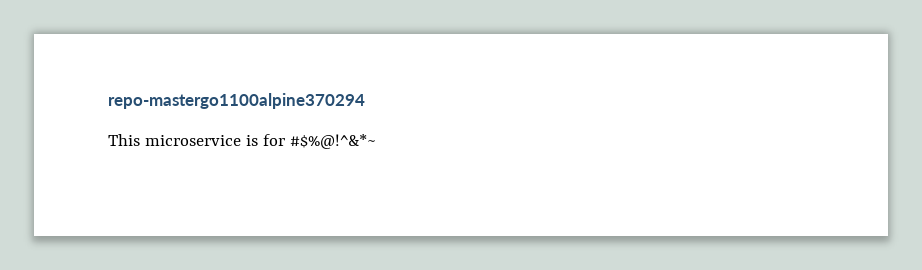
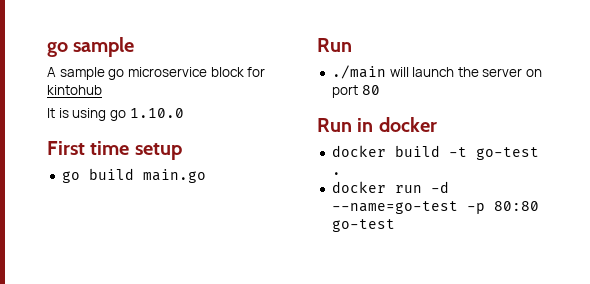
- repo-mastergo1100alpine370294
- This microservice is for #$%@!^&*~
+ go sample
+ A sample go microservice block for kintohub
+ It is using go 1.10.0
+ First time setup
+ go build main.go
+ Run
+ ./main will launch the server on port 80
+ Run in docker
+ docker build -t go-test .
+ docker run -d --name=go-test -p 80:80 go-test

